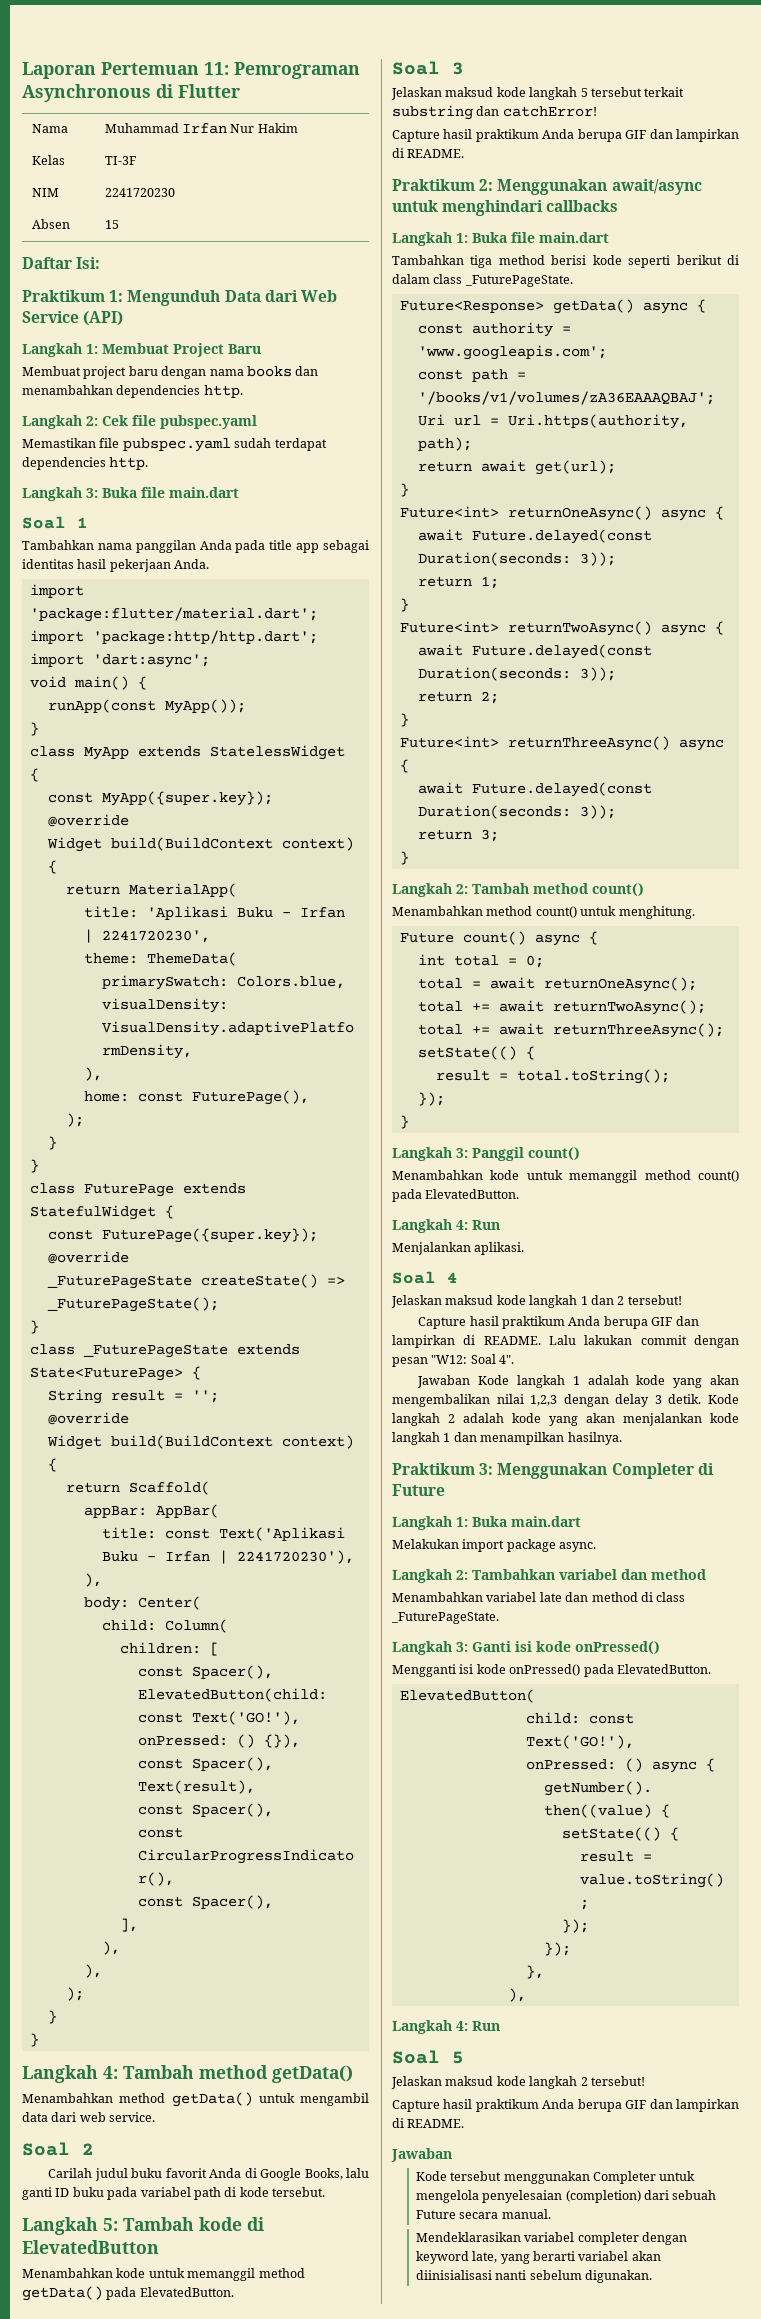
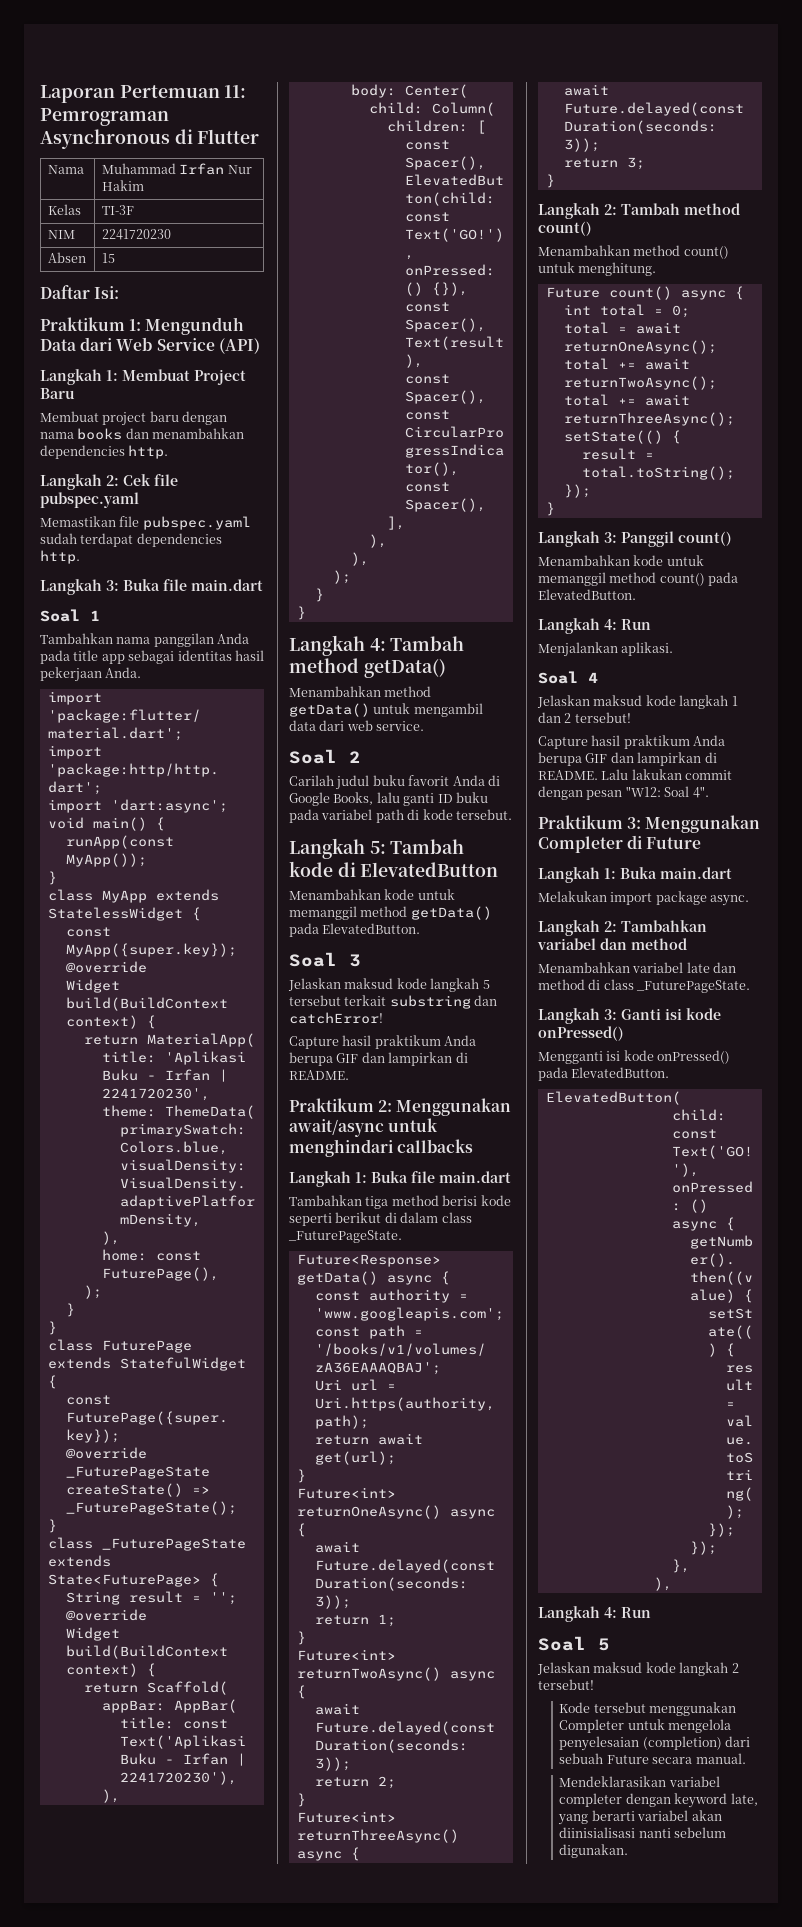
- Jawaban Kode langkah 1 adalah kode yang akan mengembalikan nilai 1,2,3 dengan delay 3 detik. Kode langkah 2 adalah kode yang akan menjalankan kode langkah 1 dan menampilkan hasilnya.
  Jelaskan maksud kode langkah 2 tersebut!
- Capture hasil praktikum Anda berupa GIF dan lampirkan di README.
- Jawaban

